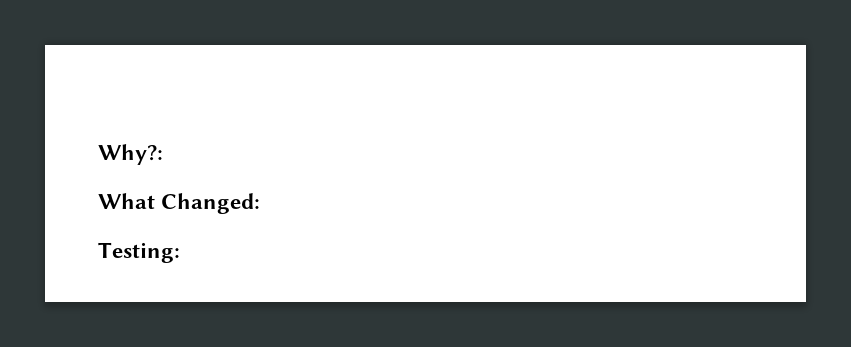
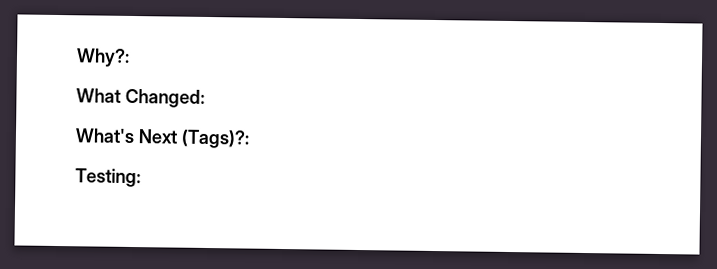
+ What's Next (Tags)?:

